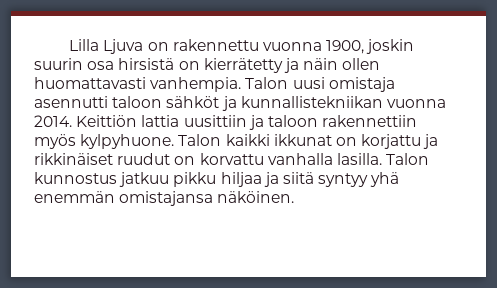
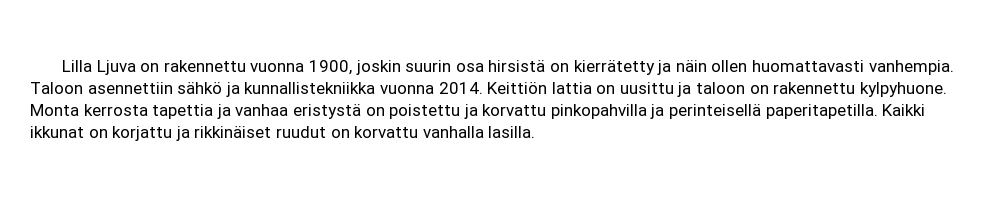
- Talon uusi omistaja asennutti taloon sähköt ja kunnallistekniikan vuonna 2014. Keittiön lattia uusittiin ja taloon rakennettiin myös kylpyhuone. Talon kaikki ikkunat on korjattu ja rikkinäiset ruudut on korvattu vanhalla lasilla. Talon kunnostus jatkuu pikku hiljaa ja siitä syntyy yhä enemmän omistajansa näköinen.
+ Taloon asennettiin sähkö ja kunnallistekniikka vuonna 2014. Keittiön lattia on uusittu ja taloon on rakennettu kylpyhuone. Monta kerrosta tapettia ja vanhaa eristystä on poistettu ja korvattu pinkopahvilla ja perinteisellä paperitapetilla. Kaikki ikkunat on korjattu ja rikkinäiset ruudut on korvattu vanhalla lasilla.

